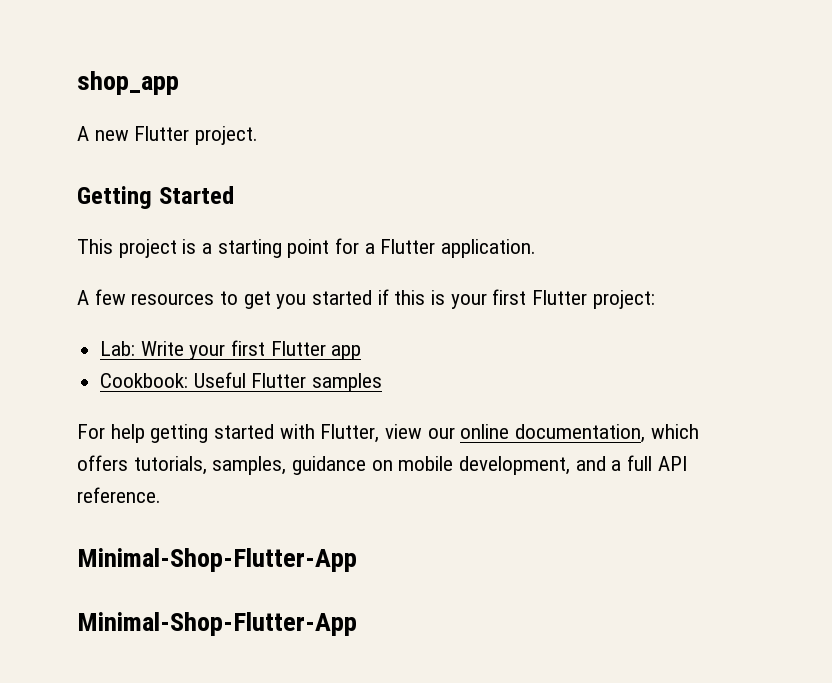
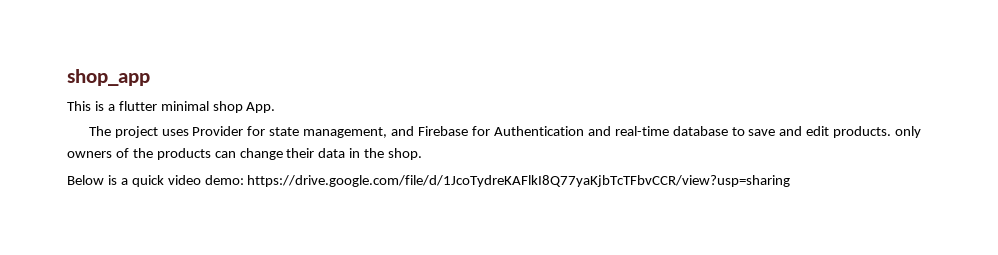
- A new Flutter project.
- Getting Started
- This project is a starting point for a Flutter application.
- A few resources to get you started if this is your first Flutter project:
- Lab: Write your first Flutter app
- Cookbook: Useful Flutter samples
- For help getting started with Flutter, view our online documentation, which offers tutorials, samples, guidance on mobile development, and a full API reference.
- Minimal-Shop-Flutter-App
- Minimal-Shop-Flutter-App
+ This is a flutter minimal shop App.
+ The project uses Provider for state management, and Firebase for Authentication and real-time database to save and edit products. only owners of the products can change their data in the shop.
+ Below is a quick video demo: https://drive.google.com/file/d/1JcoTydreKAFlkI8Q77yaKjbTcTFbvCCR/view?usp=sharing

